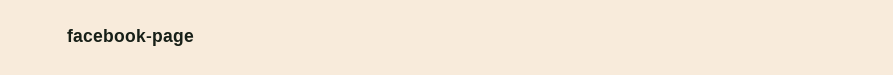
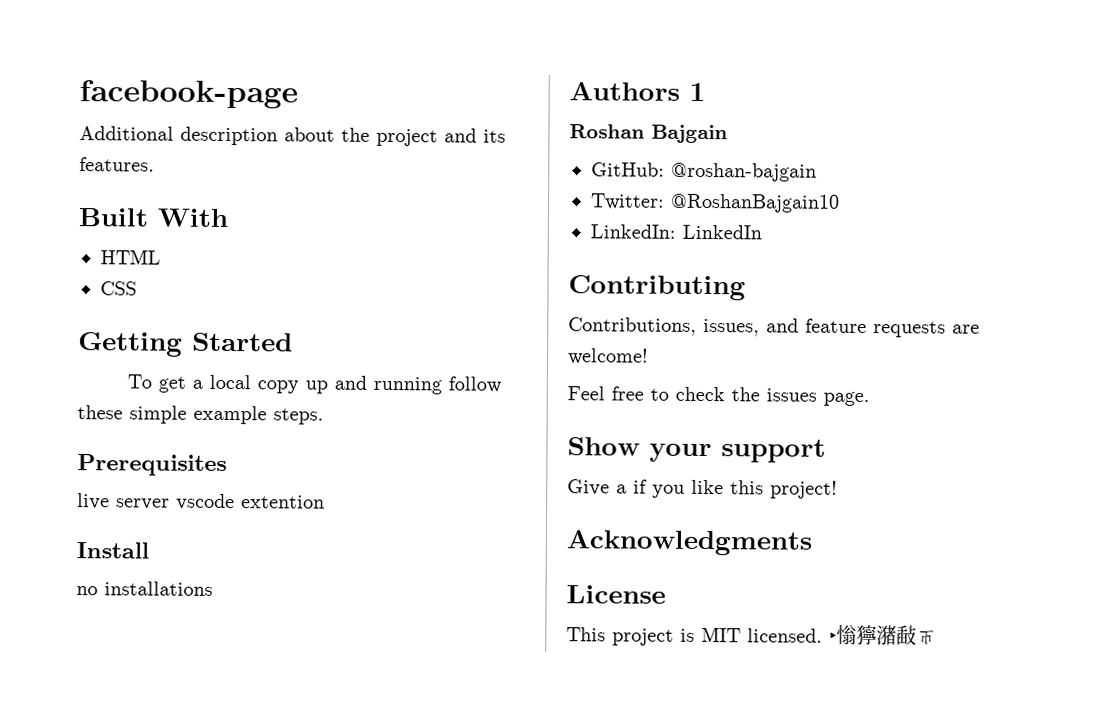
+ Additional description about the project and its features.
+ Built With
+ HTML
+ CSS
+ Getting Started
+ To get a local copy up and running follow these simple example steps.
+ Prerequisites
+ live server vscode extention
+ Install
+ no installations
+ Authors 1
+ Roshan Bajgain
+ GitHub: @roshan-bajgain
+ Twitter: @RoshanBajgain10
+ LinkedIn: LinkedIn
+ Contributing
+ Contributions, issues, and feature requests are welcome!
+ Feel free to check the issues page.
+ Show your support
+ Give a if you like this project!
+ Acknowledgments
+ License
+ This project is MIT licensed. ‣慃獰潴敮ㄭ

